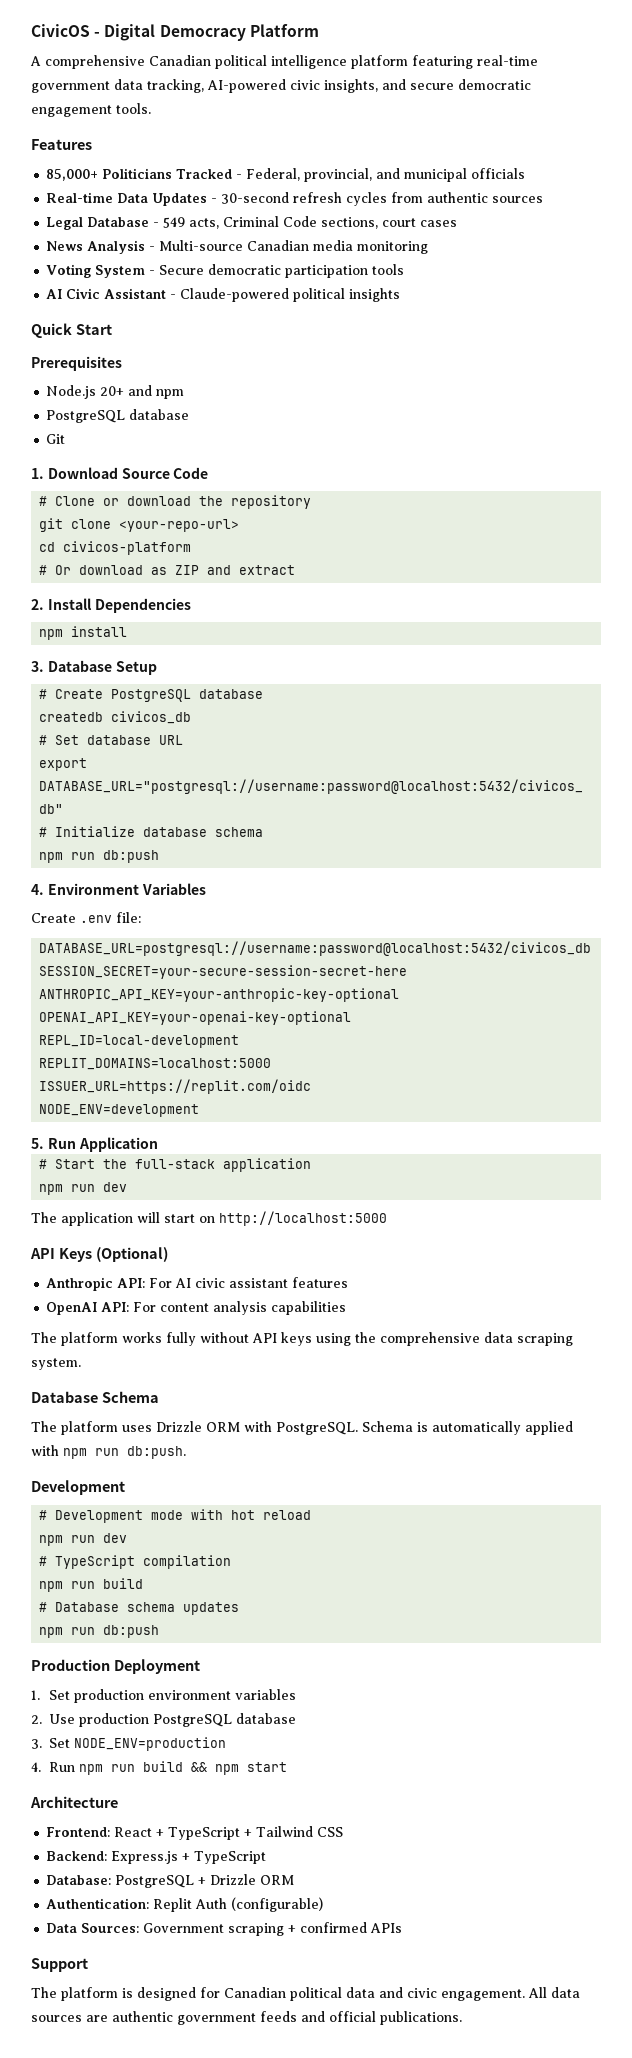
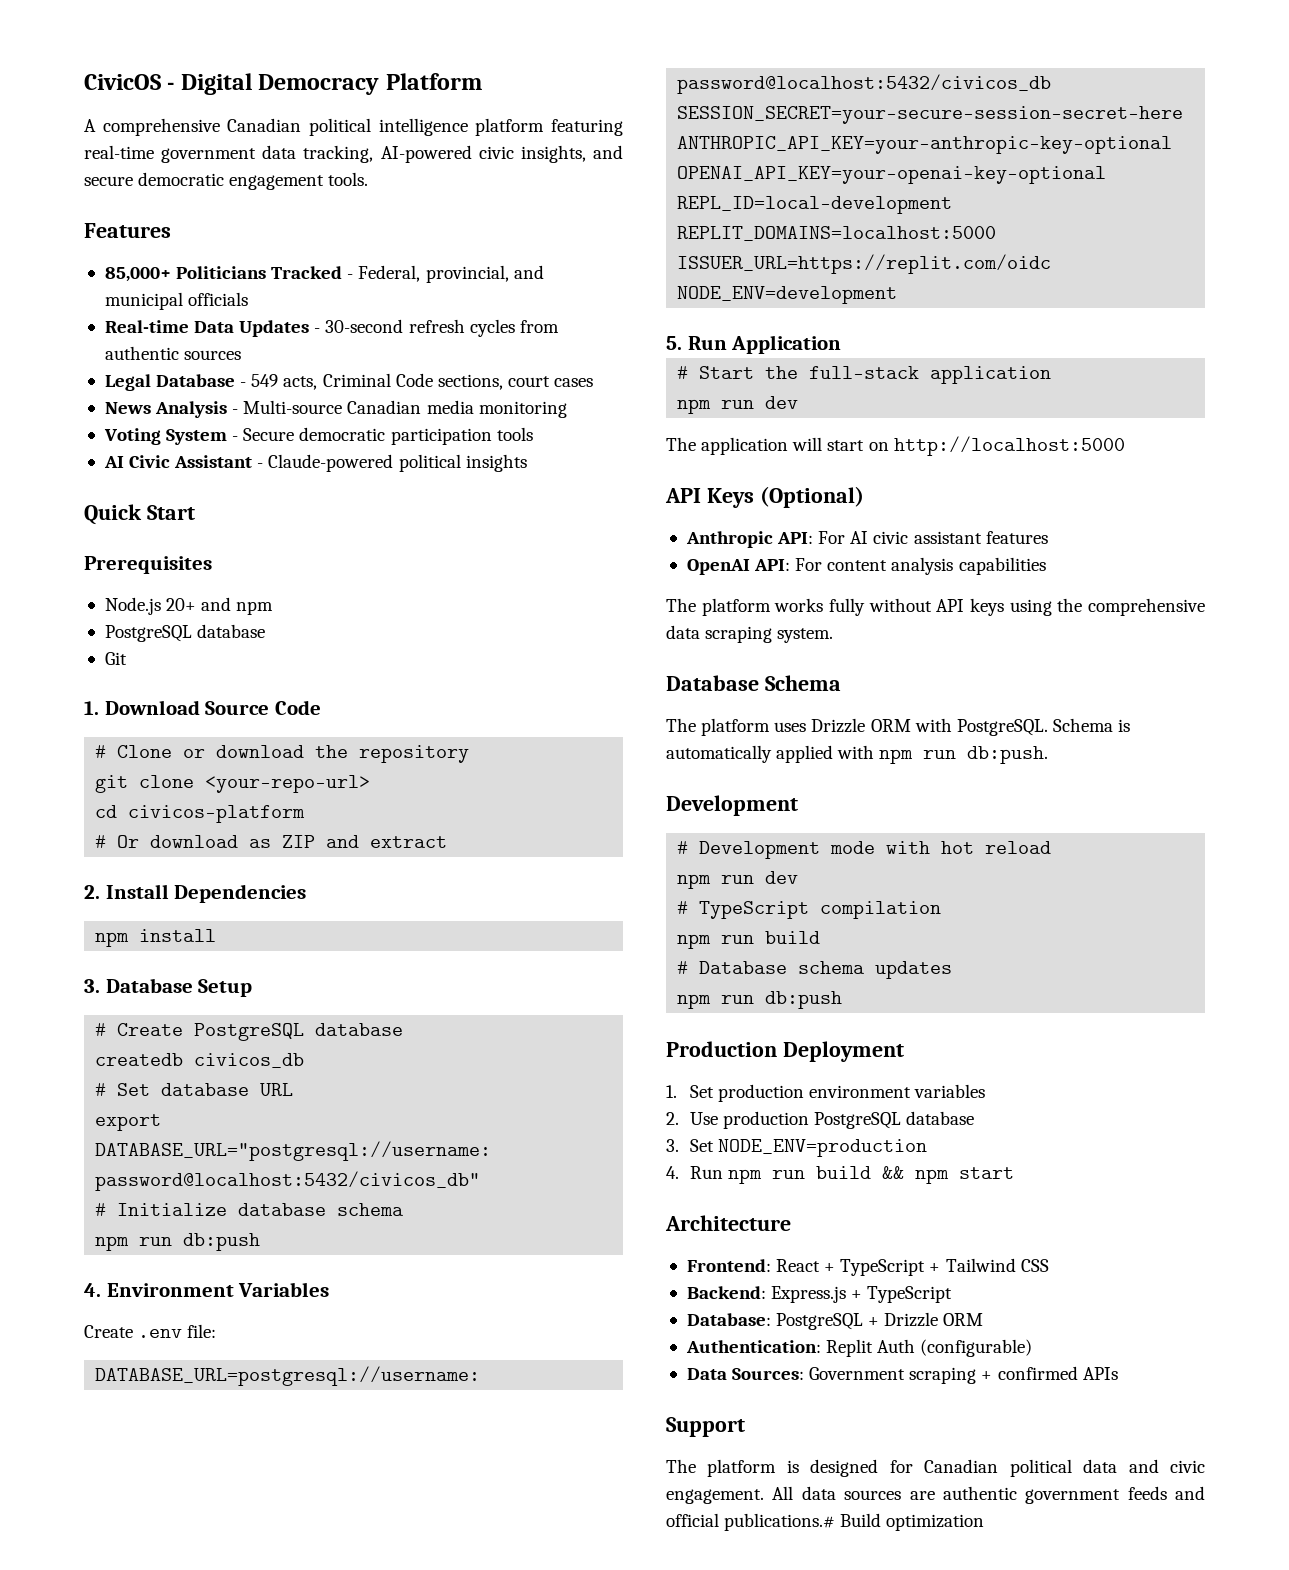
- All data sources are authentic government feeds and official publications.
+ All data sources are authentic government feeds and official publications.# Build optimization

